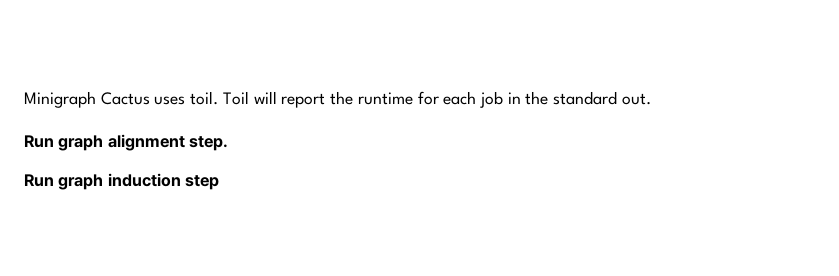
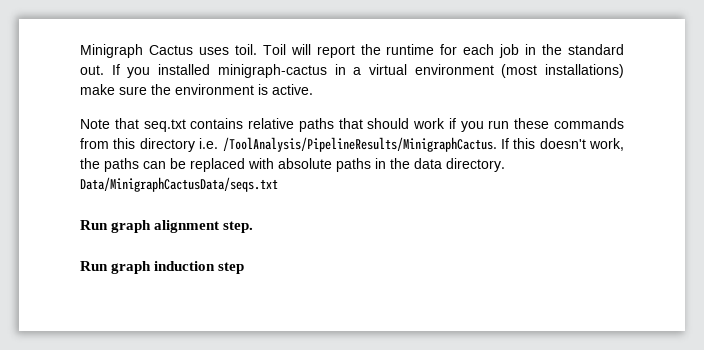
+ If you installed minigraph-cactus in a virtual environment (most installations) make sure the environment is active.
+ Note that seq.txt contains relative paths that should work if you run these commands from this directory i.e. /ToolAnalysis/PipelineResults/MinigraphCactus. If this doesn't work, the paths can be replaced with absolute paths in the data directory. Data/MinigraphCactusData/seqs.txt

